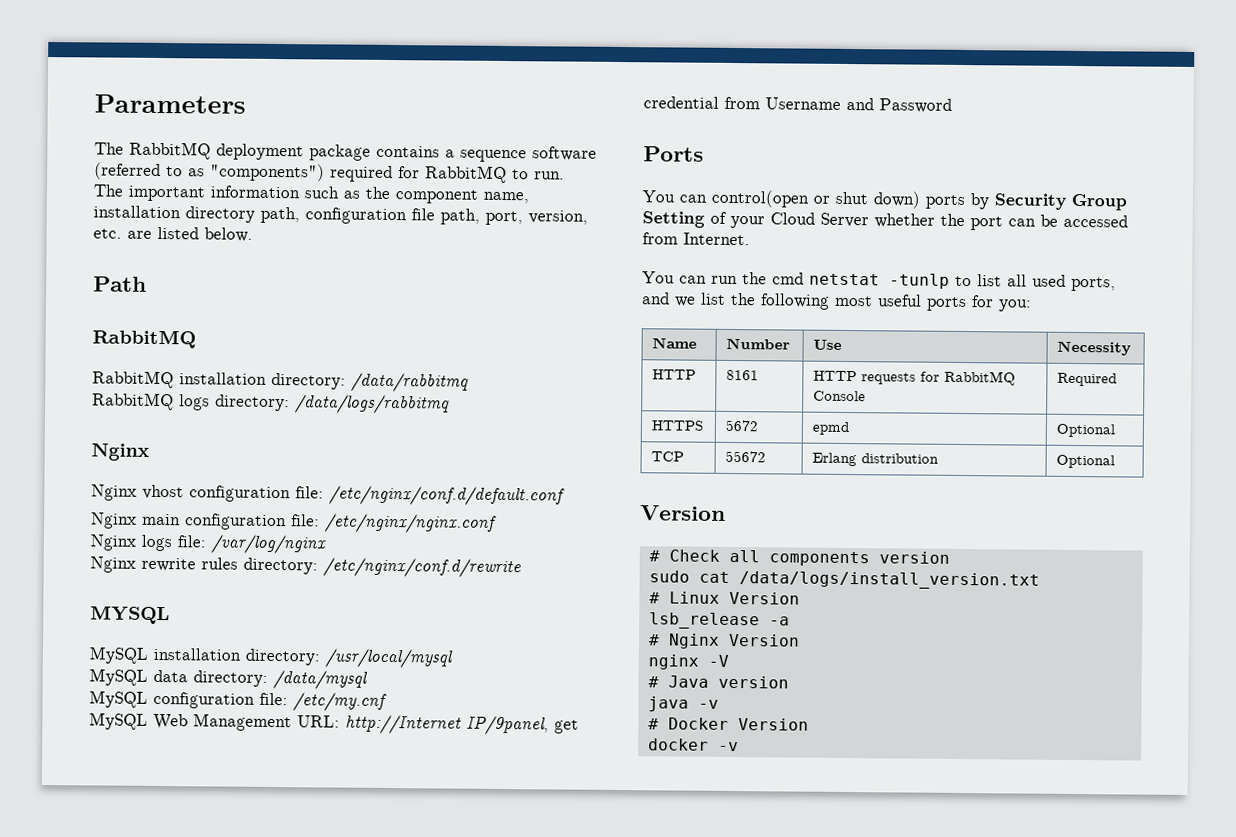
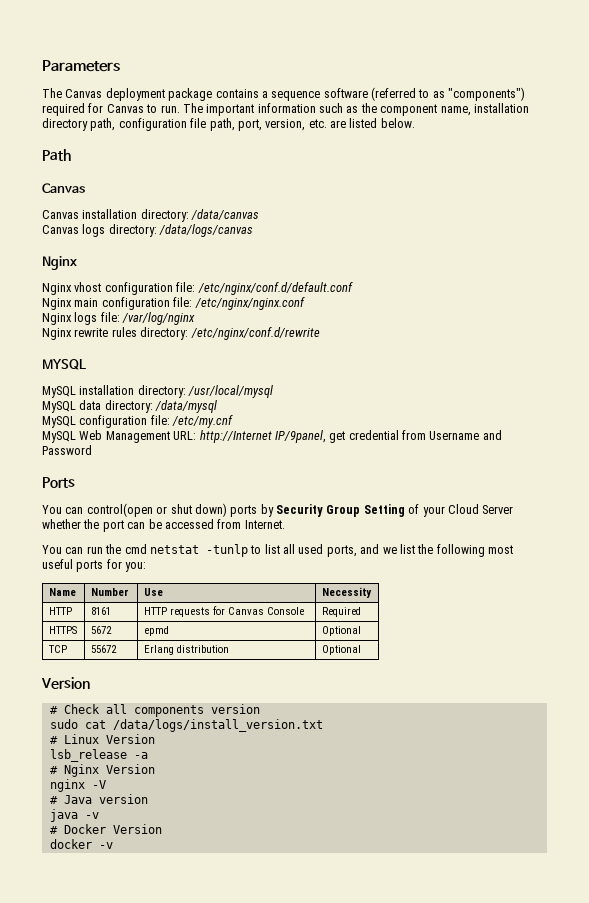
- The RabbitMQ deployment package contains a sequence software (referred to as "components") required for RabbitMQ to run.
+ The Canvas deployment package contains a sequence software (referred to as "components") required for Canvas to run.
  Path
- RabbitMQ
- RabbitMQ installation directory: /data/rabbitmq
- RabbitMQ logs directory: /data/logs/rabbitmq
+ Canvas
+ Canvas installation directory: /data/canvas
+ Canvas logs directory: /data/logs/canvas
- HTTP | 8161 | HTTP requests for RabbitMQ Console | Required
+ HTTP | 8161 | HTTP requests for Canvas Console | Required

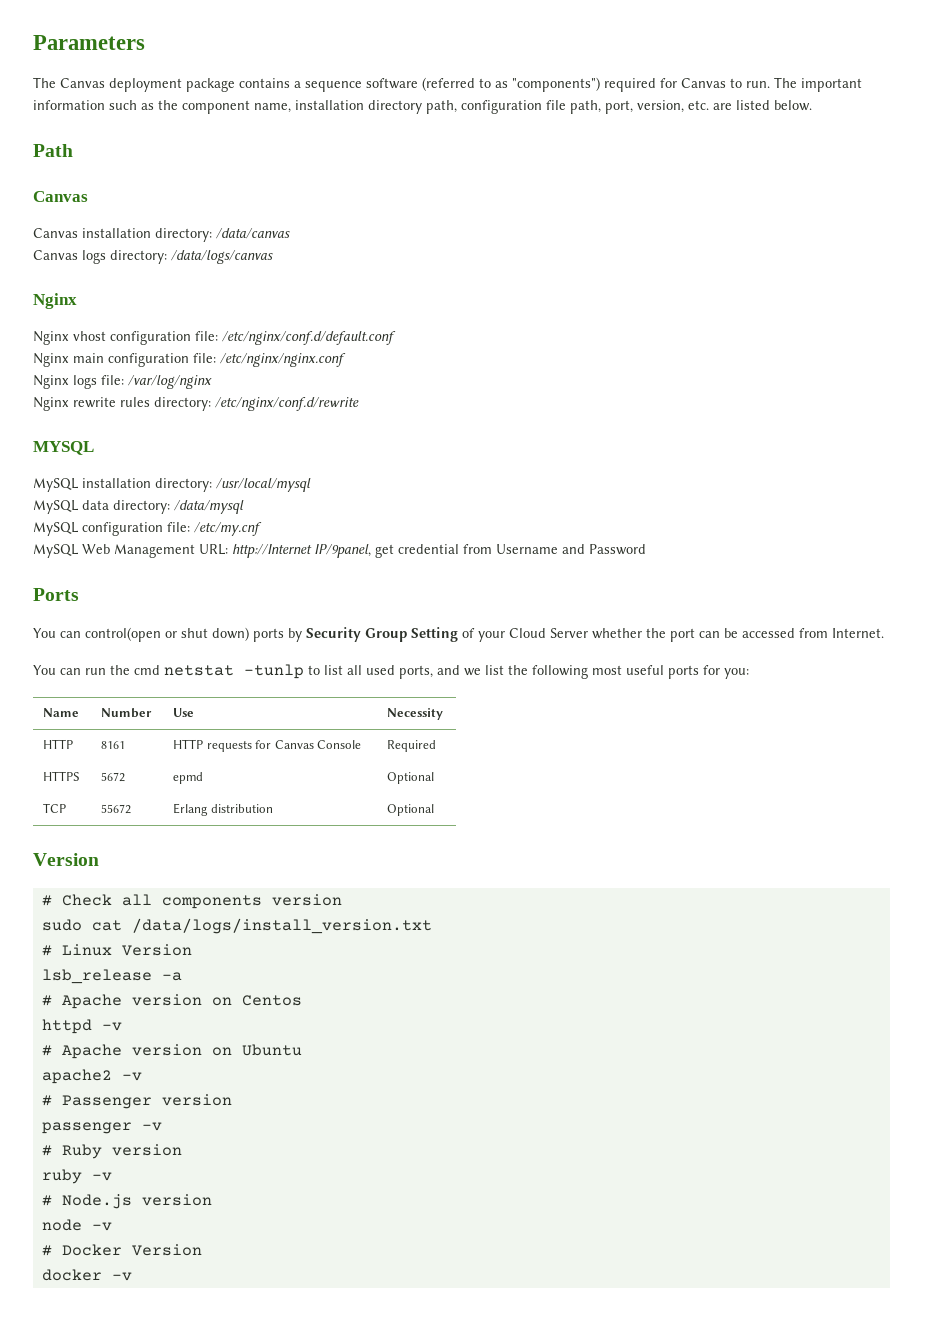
- # Nginx Version
- nginx -V
- # Java version
- java -v
+ # Apache version on Centos
+ httpd -v
+ # Apache version on Ubuntu
+ apache2 -v
+ # Passenger version
+ passenger -v
+ # Ruby version
+ ruby -v
+ # Node.js version
+ node -v

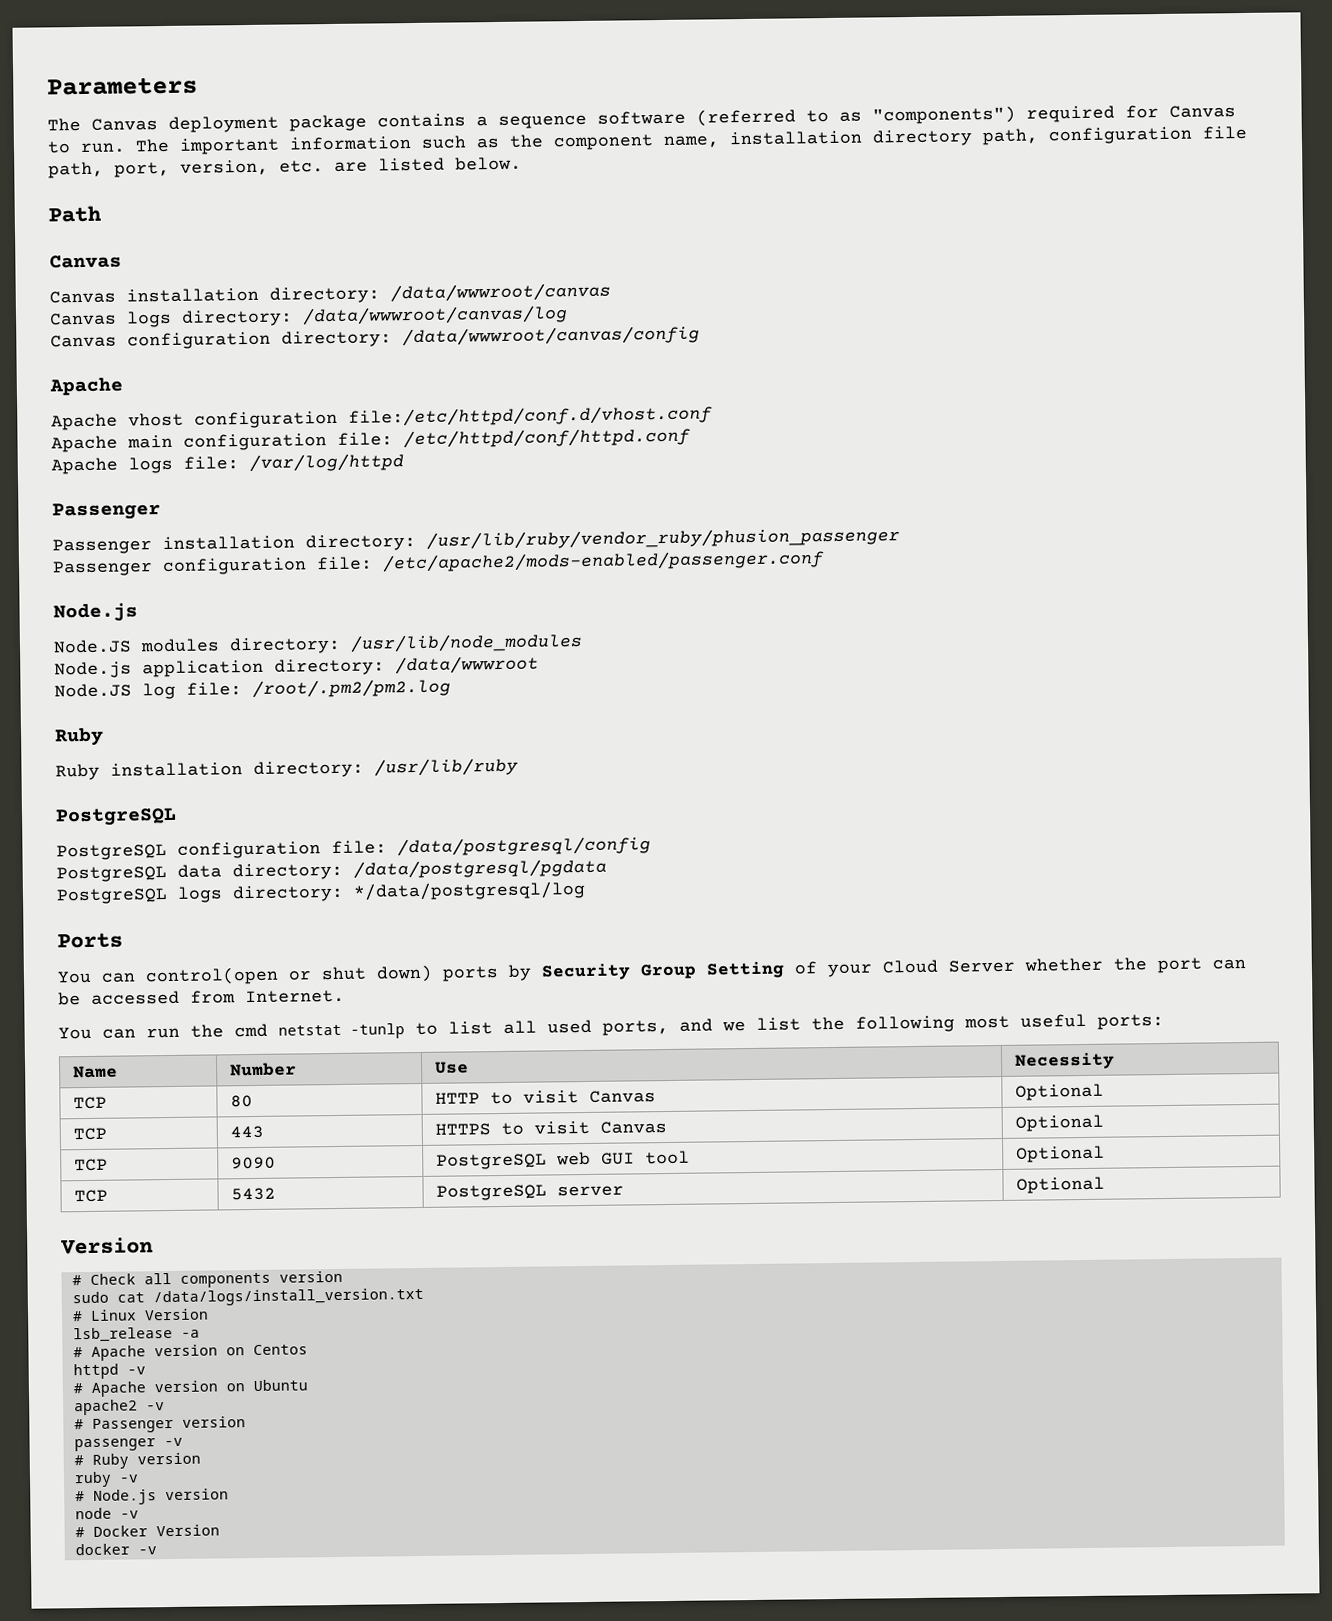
- Canvas installation directory: /data/canvas
+ Canvas installation directory: /data/wwwroot/canvas
- Canvas logs directory: /data/logs/canvas
- Nginx
- Nginx vhost configuration file: /etc/nginx/conf.d/default.conf
- Nginx main configuration file: /etc/nginx/nginx.conf
- Nginx logs file: /var/log/nginx
- Nginx rewrite rules directory: /etc/nginx/conf.d/rewrite
- MYSQL
- MySQL installation directory: /usr/local/mysql
- MySQL data directory: /data/mysql
- MySQL configuration file: /etc/my.cnf
- MySQL Web Management URL: http://Internet IP/9panel, get credential from Username and Password
+ Canvas logs directory: /data/wwwroot/canvas/log
+ Canvas configuration directory: /data/wwwroot/canvas/config
+ Apache
+ Apache vhost configuration file:/etc/httpd/conf.d/vhost.conf
+ Apache main configuration file: /etc/httpd/conf/httpd.conf
+ Apache logs file: /var/log/httpd
+ Passenger
+ Passenger installation directory: /usr/lib/ruby/vendor_ruby/phusion_passenger
+ Passenger configuration file: /etc/apache2/mods-enabled/passenger.conf
+ Node.js
+ Node.JS modules directory: /usr/lib/node_modules
+ Node.js application directory: /data/wwwroot
+ Node.JS log file: /root/.pm2/pm2.log
+ Ruby
+ Ruby installation directory: /usr/lib/ruby
+ PostgreSQL
+ PostgreSQL configuration file: /data/postgresql/config
+ PostgreSQL data directory: /data/postgresql/pgdata
+ PostgreSQL logs directory: */data/postgresql/log
- You can run the cmd netstat -tunlp to list all used ports, and we list the following most useful ports for you:
+ You can run the cmd netstat -tunlp to list all used ports, and we list the following most useful ports:
- HTTP | 8161 | HTTP requests for Canvas Console | Required
- HTTPS | 5672 | epmd | Optional
- TCP | 55672 | Erlang distribution | Optional
+ TCP | 80 | HTTP to visit Canvas | Optional
+ TCP | 443 | HTTPS to visit Canvas | Optional
+ TCP | 9090 | PostgreSQL web GUI tool | Optional
+ TCP | 5432 | PostgreSQL server | Optional

